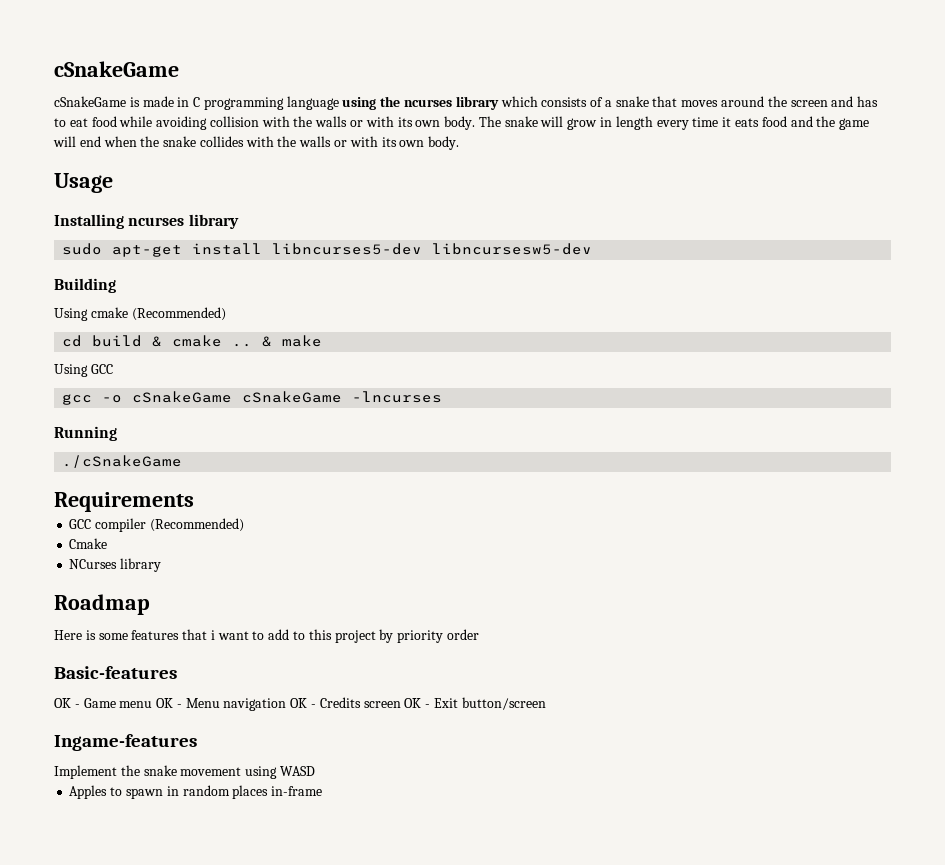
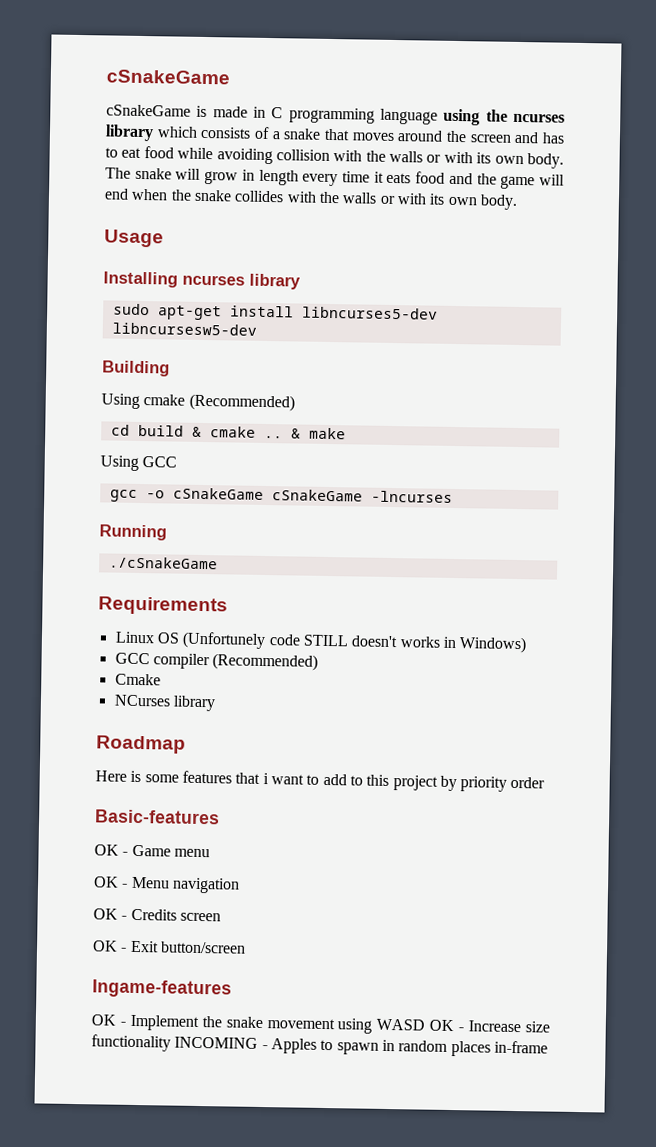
+ Linux OS (Unfortunely code STILL doesn't works in Windows)
- OK - Game menu OK - Menu navigation OK - Credits screen OK - Exit button/screen
+ OK - Game menu
+ OK - Menu navigation
+ OK - Credits screen
+ OK - Exit button/screen
- Implement the snake movement using WASD
- Apples to spawn in random places in-frame
+ OK - Implement the snake movement using WASD OK - Increase size functionality INCOMING - Apples to spawn in random places in-frame

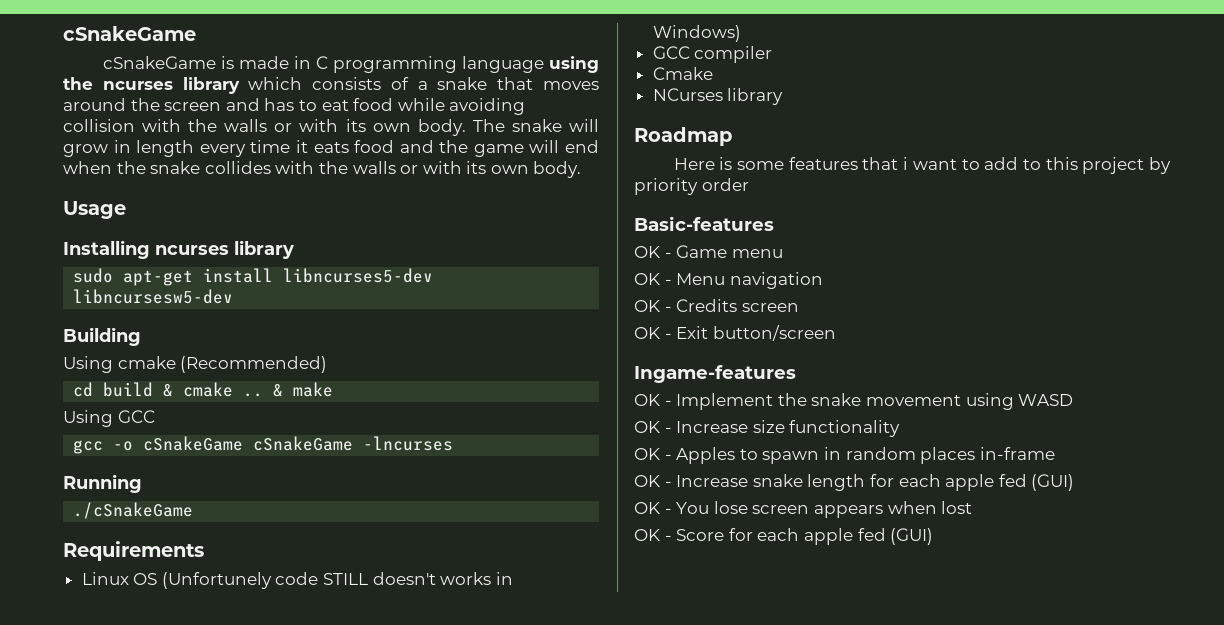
- GCC compiler (Recommended)
+ GCC compiler
- OK - Implement the snake movement using WASD OK - Increase size functionality INCOMING - Apples to spawn in random places in-frame
+ OK - Implement the snake movement using WASD
+ OK - Increase size functionality
+ OK - Apples to spawn in random places in-frame
+ OK - Increase snake length for each apple fed (GUI)
+ OK - You lose screen appears when lost
+ OK - Score for each apple fed (GUI)

